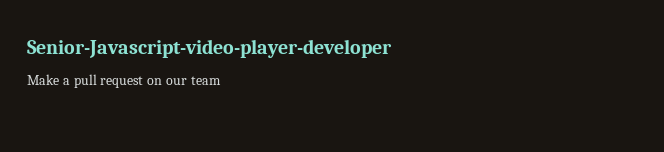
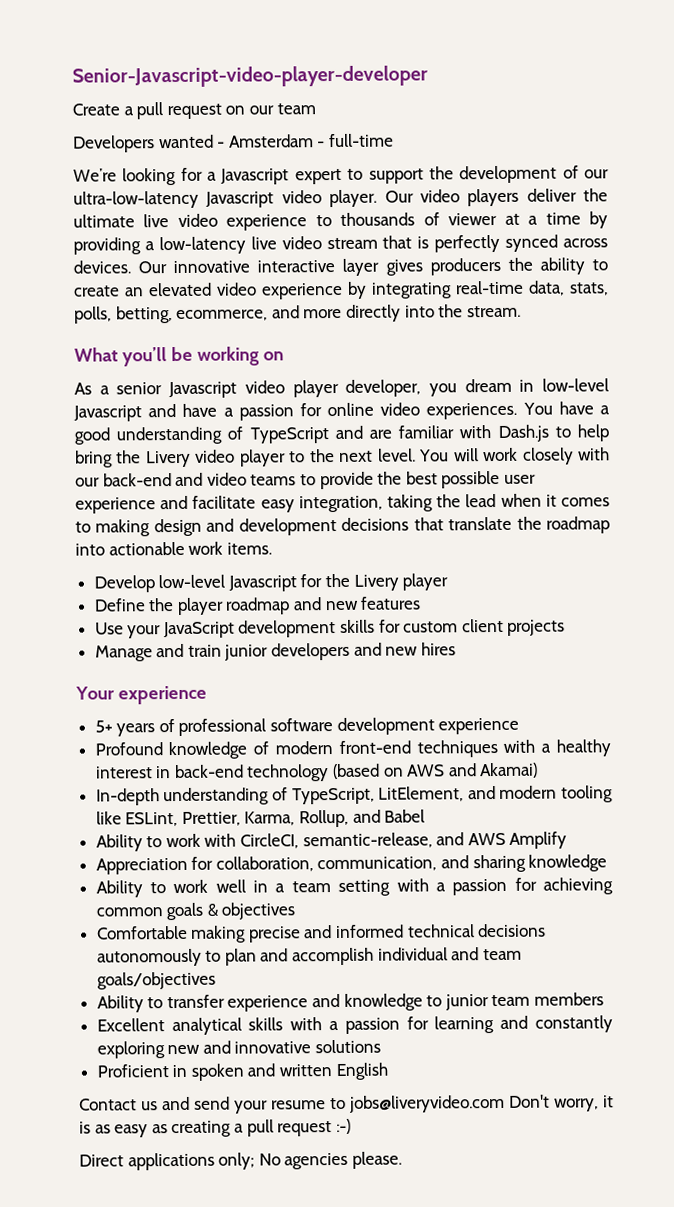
- Make a pull request on our team
+ Create a pull request on our team
+ Developers wanted - Amsterdam - full-time
+ We’re looking for a Javascript expert to support the development of our ultra-low-latency Javascript video player. Our video players deliver the ultimate live video experience to thousands of viewer at a time by providing a low-latency live video stream that is perfectly synced across devices. Our innovative interactive layer gives producers the ability to create an elevated video experience by integrating real-time data, stats, polls, betting, ecommerce, and more directly into the stream.
+ What you’ll be working on
+ As a senior Javascript video player developer, you dream in low-level Javascript and have a passion for online video experiences. You have a good understanding of TypeScript and are familiar with Dash.js to help bring the Livery video player to the next level. You will work closely with our back-end and video teams to provide the best possible user experience and facilitate easy integration, taking the lead when it comes to making design and development decisions that translate the roadmap into actionable work items.
+ Develop low-level Javascript for the Livery player
+ Define the player roadmap and new features
+ Use your JavaScript development skills for custom client projects
+ Manage and train junior developers and new hires
+ Your experience
+ 5+ years of professional software development experience
+ Profound knowledge of modern front-end techniques with a healthy interest in back-end technology (based on AWS and Akamai)
+ In-depth understanding of TypeScript, LitElement, and modern tooling like ESLint, Prettier, Karma, Rollup, and Babel
+ Ability to work with CircleCI, semantic-release, and AWS Amplify
+ Appreciation for collaboration, communication, and sharing knowledge
+ Ability to work well in a team setting with a passion for achieving common goals & objectives
+ Comfortable making precise and informed technical decisions autonomously to plan and accomplish individual and team goals/objectives
+ Ability to transfer experience and knowledge to junior team members
+ Excellent analytical skills with a passion for learning and constantly exploring new and innovative solutions
+ Proficient in spoken and written English
+ Contact us and send your resume to jobs@liveryvideo.com Don't worry, it is as easy as creating a pull request :-)
+ Direct applications only; No agencies please.

